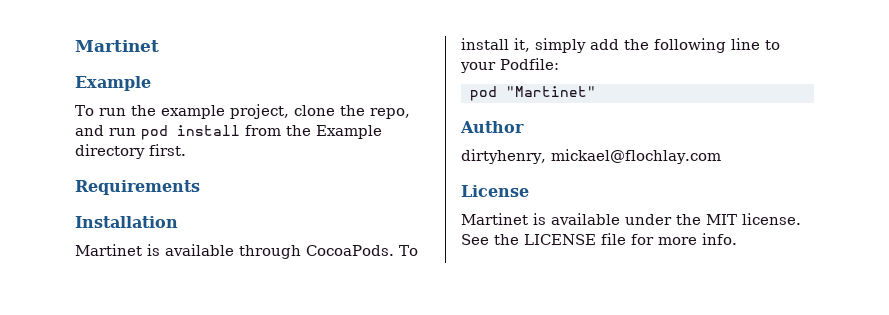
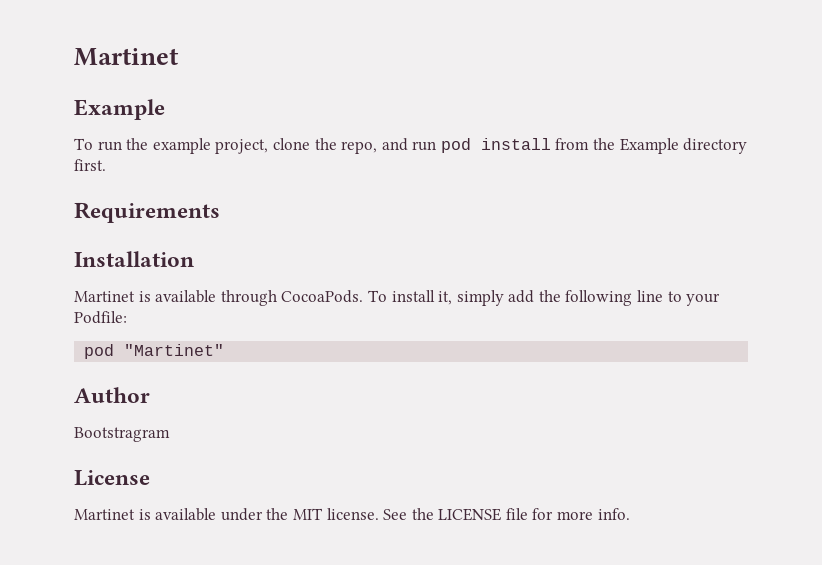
- dirtyhenry, mickael@flochlay.com
+ Bootstragram

